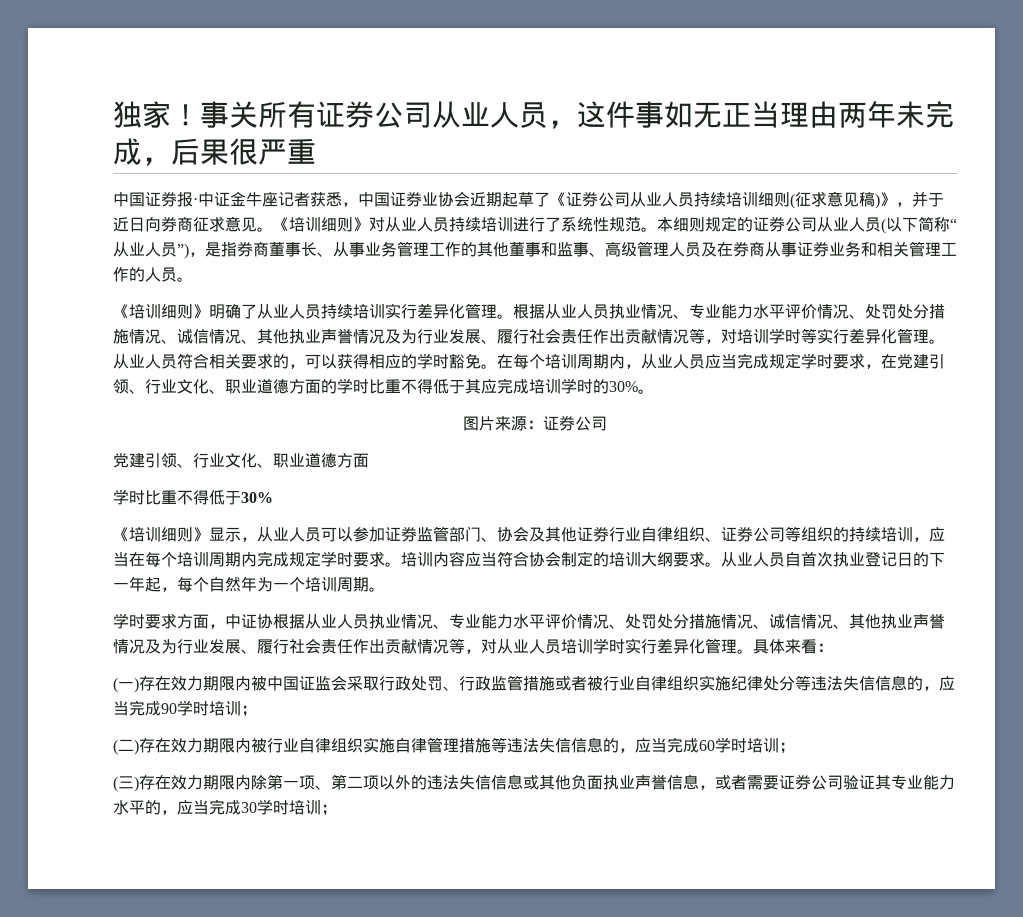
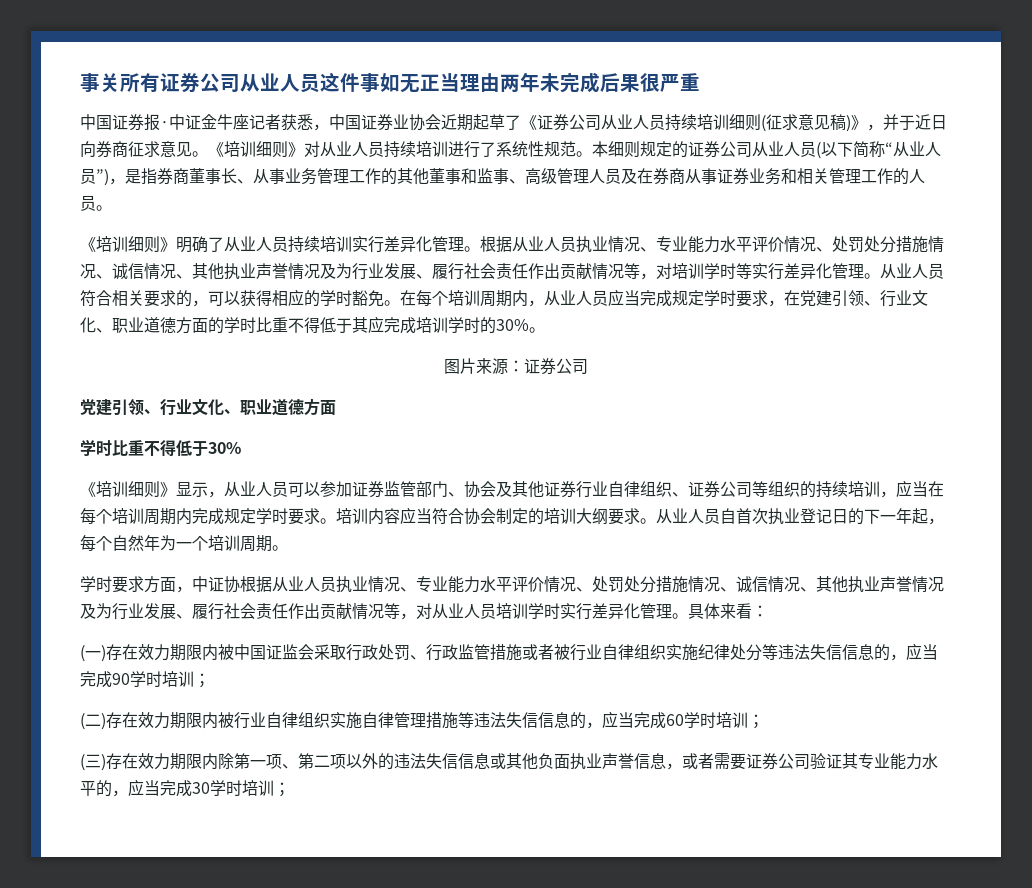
- 独家！事关所有证券公司从业人员，这件事如无正当理由两年未完成，后果很严重
+ 事关所有证券公司从业人员这件事如无正当理由两年未完成后果很严重

